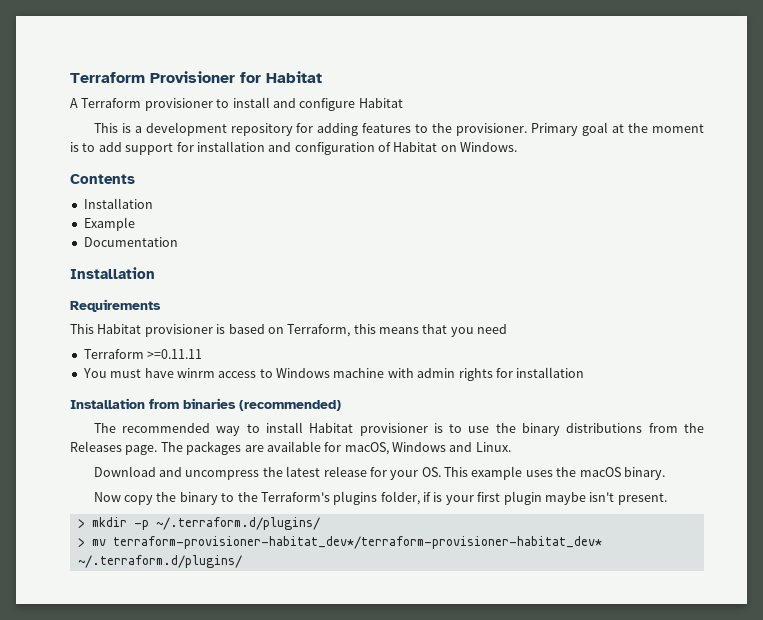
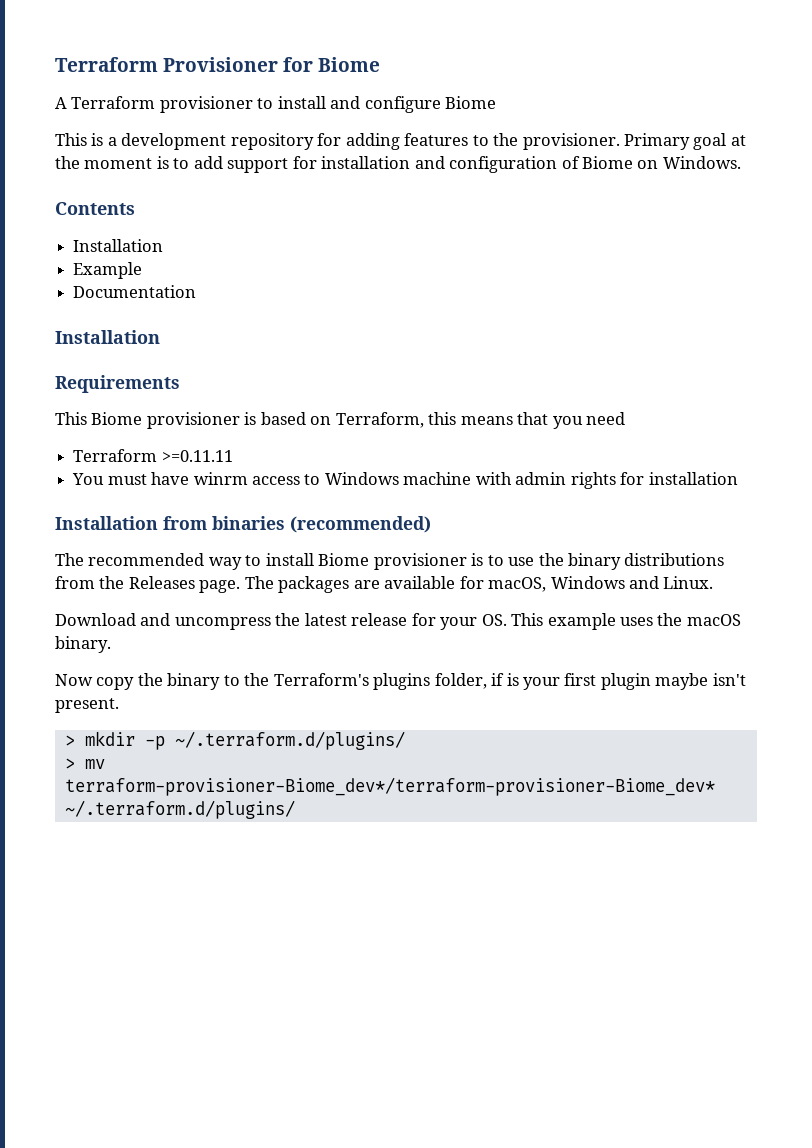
- Terraform Provisioner for Habitat
+ Terraform Provisioner for Biome
- A Terraform provisioner to install and configure Habitat
+ A Terraform provisioner to install and configure Biome
- Primary goal at the moment is to add support for installation and configuration of Habitat on Windows.
+ Primary goal at the moment is to add support for installation and configuration of Biome on Windows.
- This Habitat provisioner is based on Terraform, this means that you need
+ This Biome provisioner is based on Terraform, this means that you need
- The recommended way to install Habitat provisioner is to use the binary distributions from the Releases page.
+ The recommended way to install Biome provisioner is to use the binary distributions from the Releases page.
- > mv terraform-provisioner-habitat_dev*/terraform-provisioner-habitat_dev* ~/.terraform.d/plugins/
+ > mv terraform-provisioner-Biome_dev*/terraform-provisioner-Biome_dev* ~/.terraform.d/plugins/

